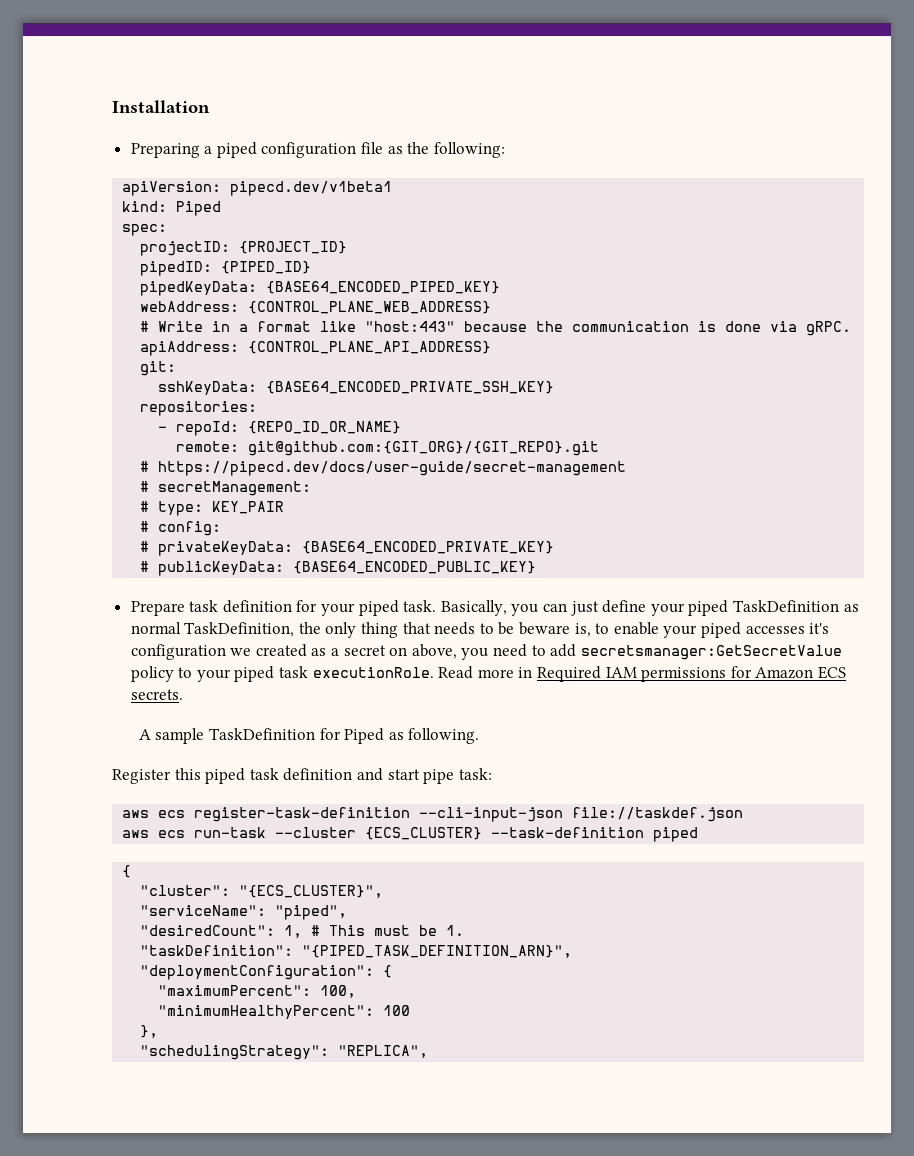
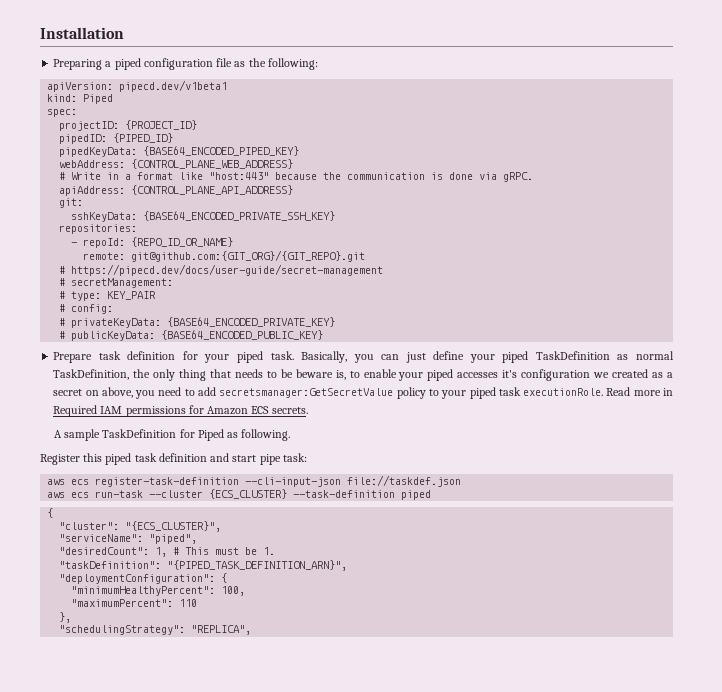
- "maximumPercent": 100,
+ "minimumHealthyPercent": 100,
- "minimumHealthyPercent": 100
+ "maximumPercent": 110

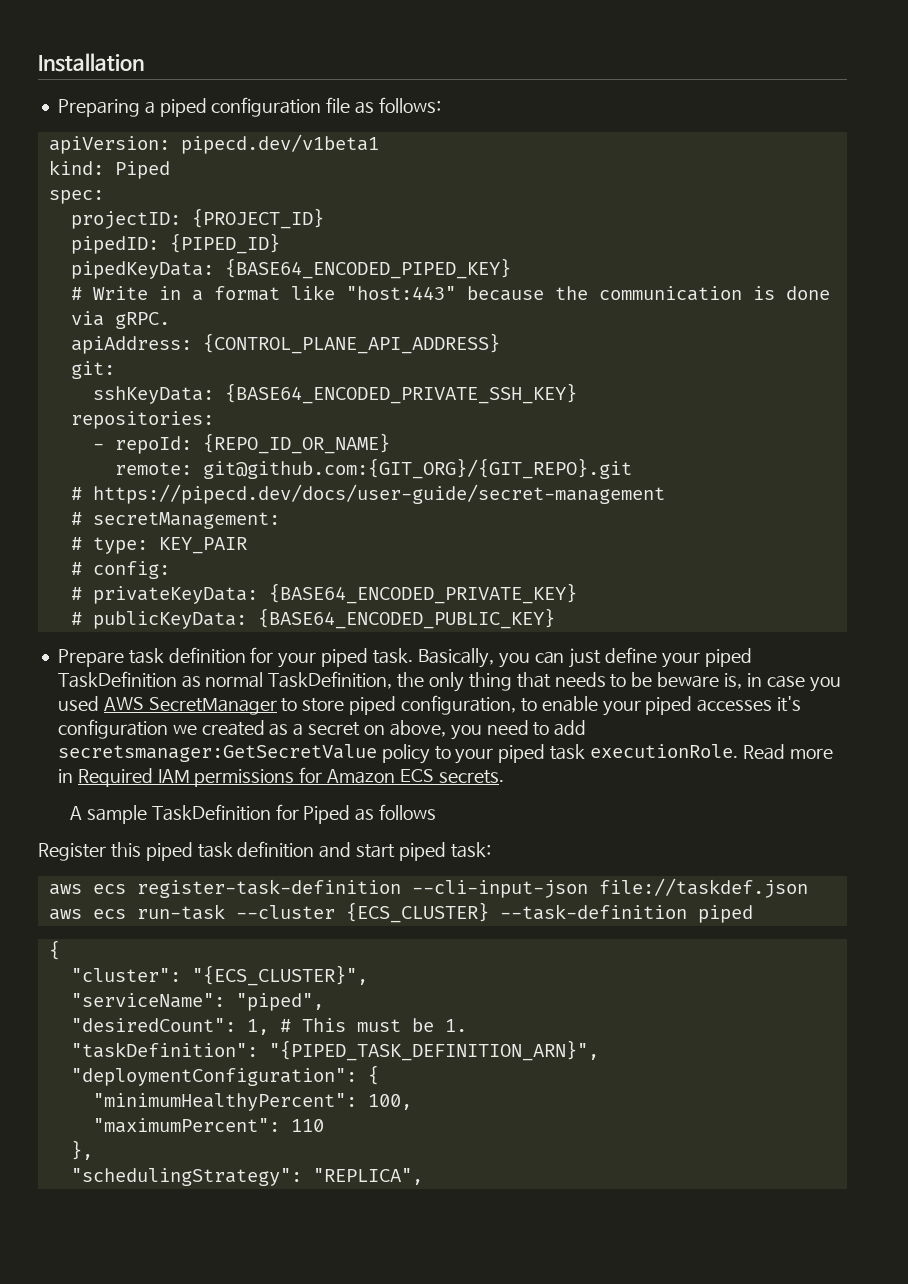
- Preparing a piped configuration file as the following:
+ Preparing a piped configuration file as follows:
- webAddress: {CONTROL_PLANE_WEB_ADDRESS}
- Basically, you can just define your piped TaskDefinition as normal TaskDefinition, the only thing that needs to be beware is, to enable your piped accesses it's configuration we created as a secret on above, you need to add secretsmanager:GetSecretValue policy to your piped task executionRole.
+ Basically, you can just define your piped TaskDefinition as normal TaskDefinition, the only thing that needs to be beware is, in case you used AWS SecretManager to store piped configuration, to enable your piped accesses it's configuration we created as a secret on above, you need to add secretsmanager:GetSecretValue policy to your piped task executionRole.
- A sample TaskDefinition for Piped as following.
+ A sample TaskDefinition for Piped as follows
- Register this piped task definition and start pipe task:
+ Register this piped task definition and start piped task:

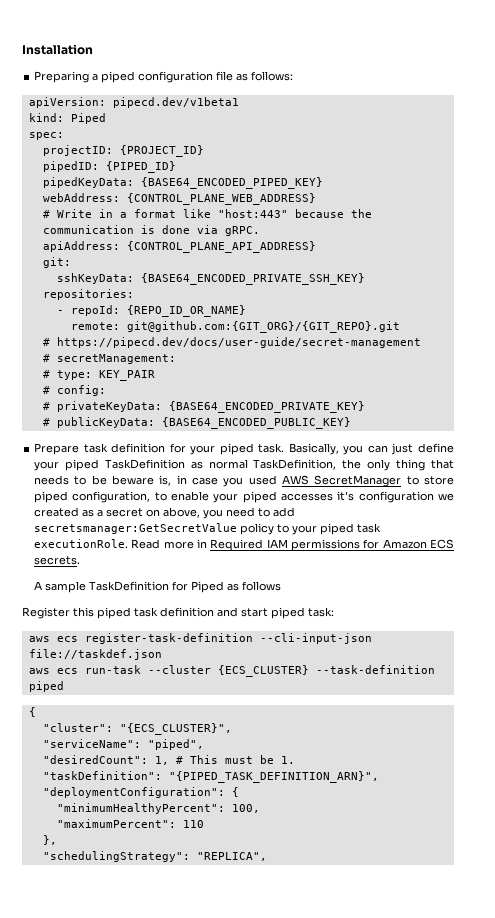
+ webAddress: {CONTROL_PLANE_WEB_ADDRESS}

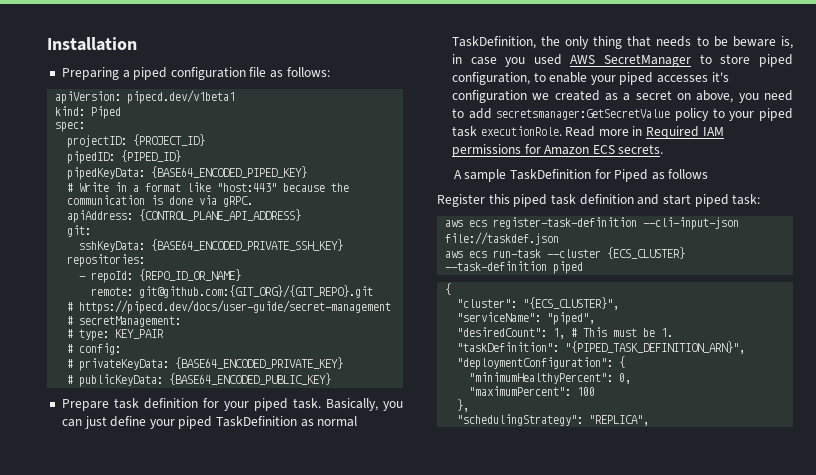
- webAddress: {CONTROL_PLANE_WEB_ADDRESS}
- "minimumHealthyPercent": 100,
+ "minimumHealthyPercent": 0,
- "maximumPercent": 110
+ "maximumPercent": 100

